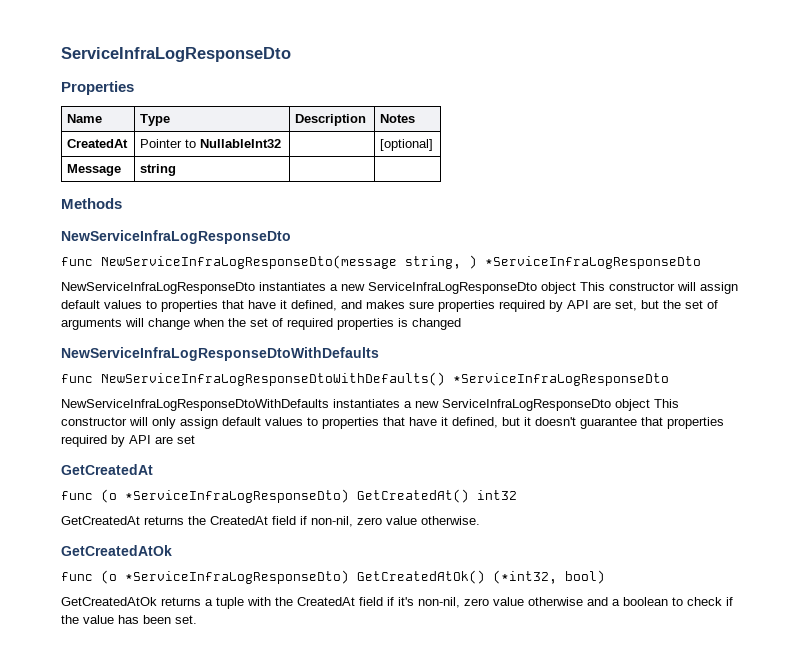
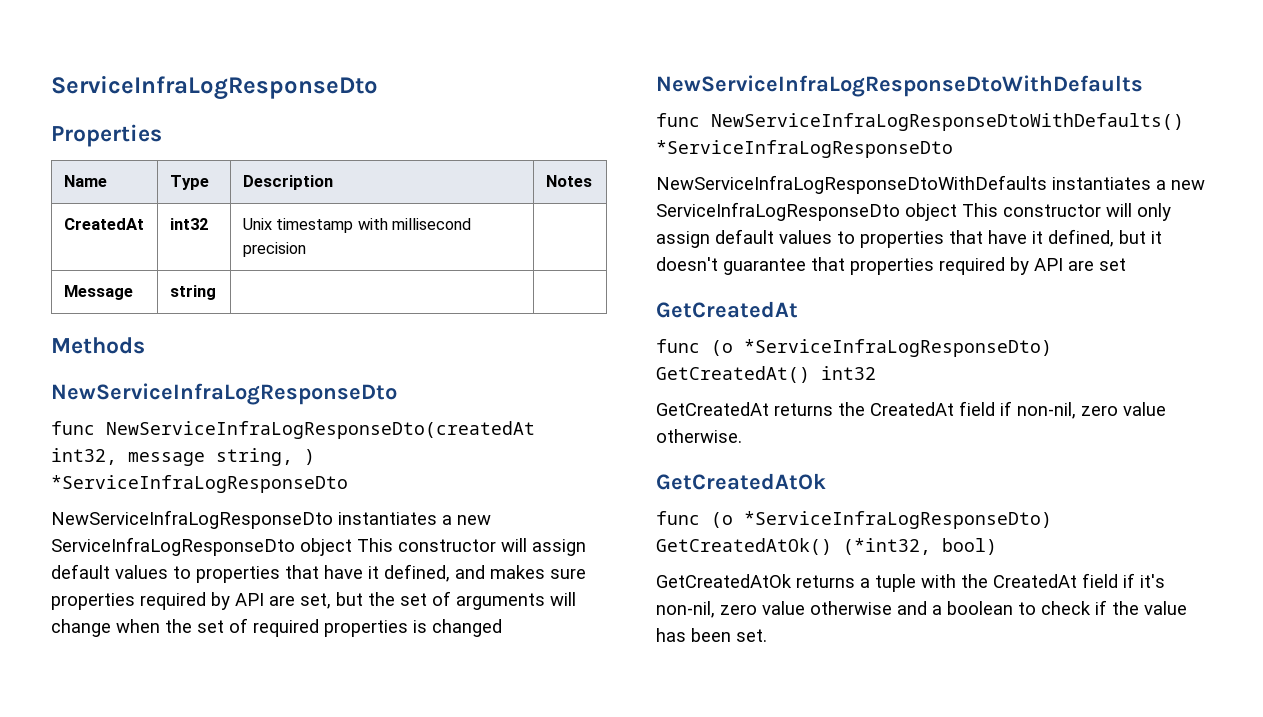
- CreatedAt | Pointer to NullableInt32 | | [optional]
+ CreatedAt | int32 | Unix timestamp with millisecond precision |
- func NewServiceInfraLogResponseDto(message string, ) *ServiceInfraLogResponseDto
+ func NewServiceInfraLogResponseDto(createdAt int32, message string, ) *ServiceInfraLogResponseDto

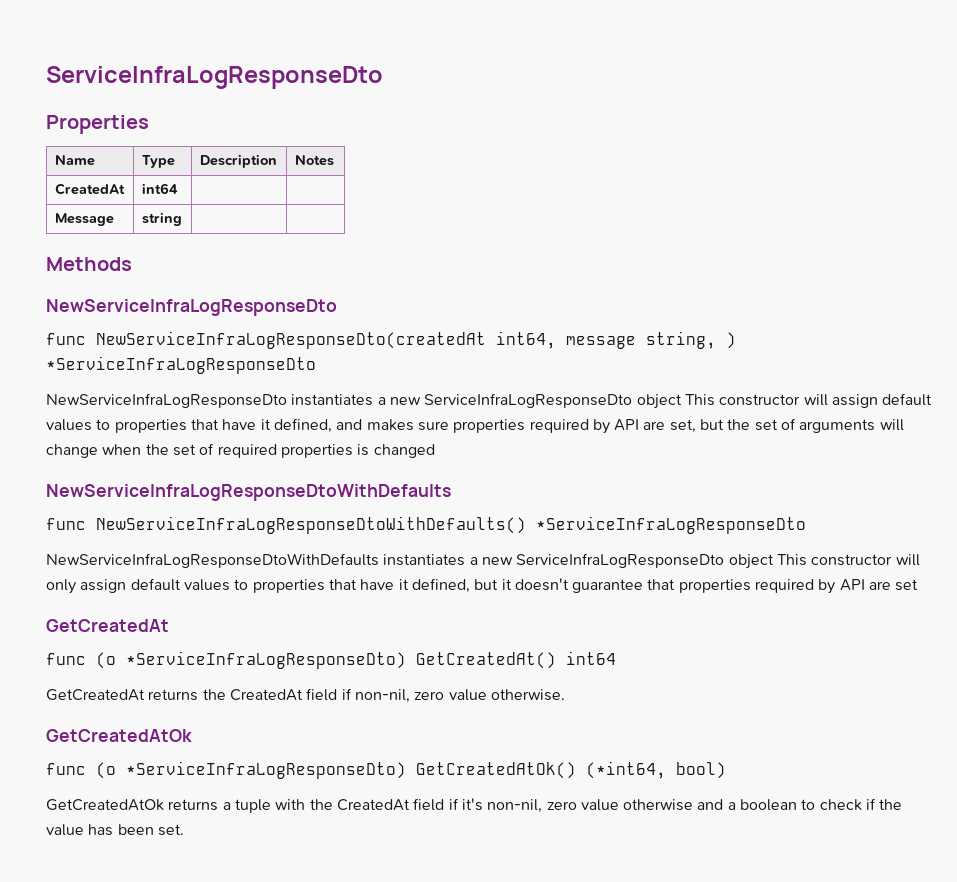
- CreatedAt | int32 | Unix timestamp with millisecond precision |
+ CreatedAt | int64 | |
- func NewServiceInfraLogResponseDto(createdAt int32, message string, ) *ServiceInfraLogResponseDto
+ func NewServiceInfraLogResponseDto(createdAt int64, message string, ) *ServiceInfraLogResponseDto
- func (o *ServiceInfraLogResponseDto) GetCreatedAt() int32
+ func (o *ServiceInfraLogResponseDto) GetCreatedAt() int64
- func (o *ServiceInfraLogResponseDto) GetCreatedAtOk() (*int32, bool)
+ func (o *ServiceInfraLogResponseDto) GetCreatedAtOk() (*int64, bool)

